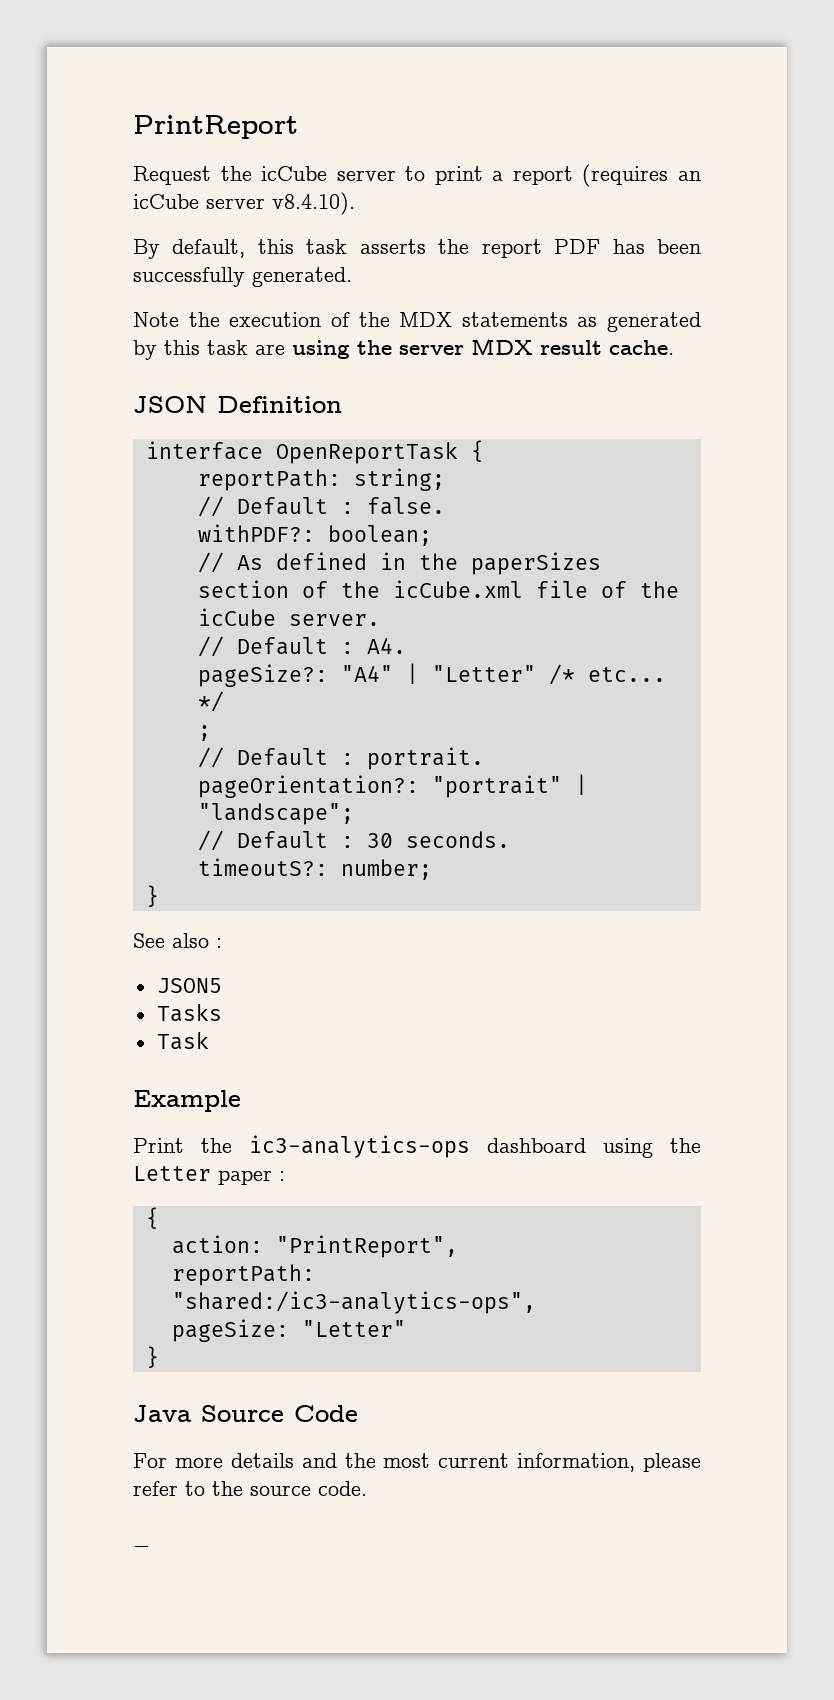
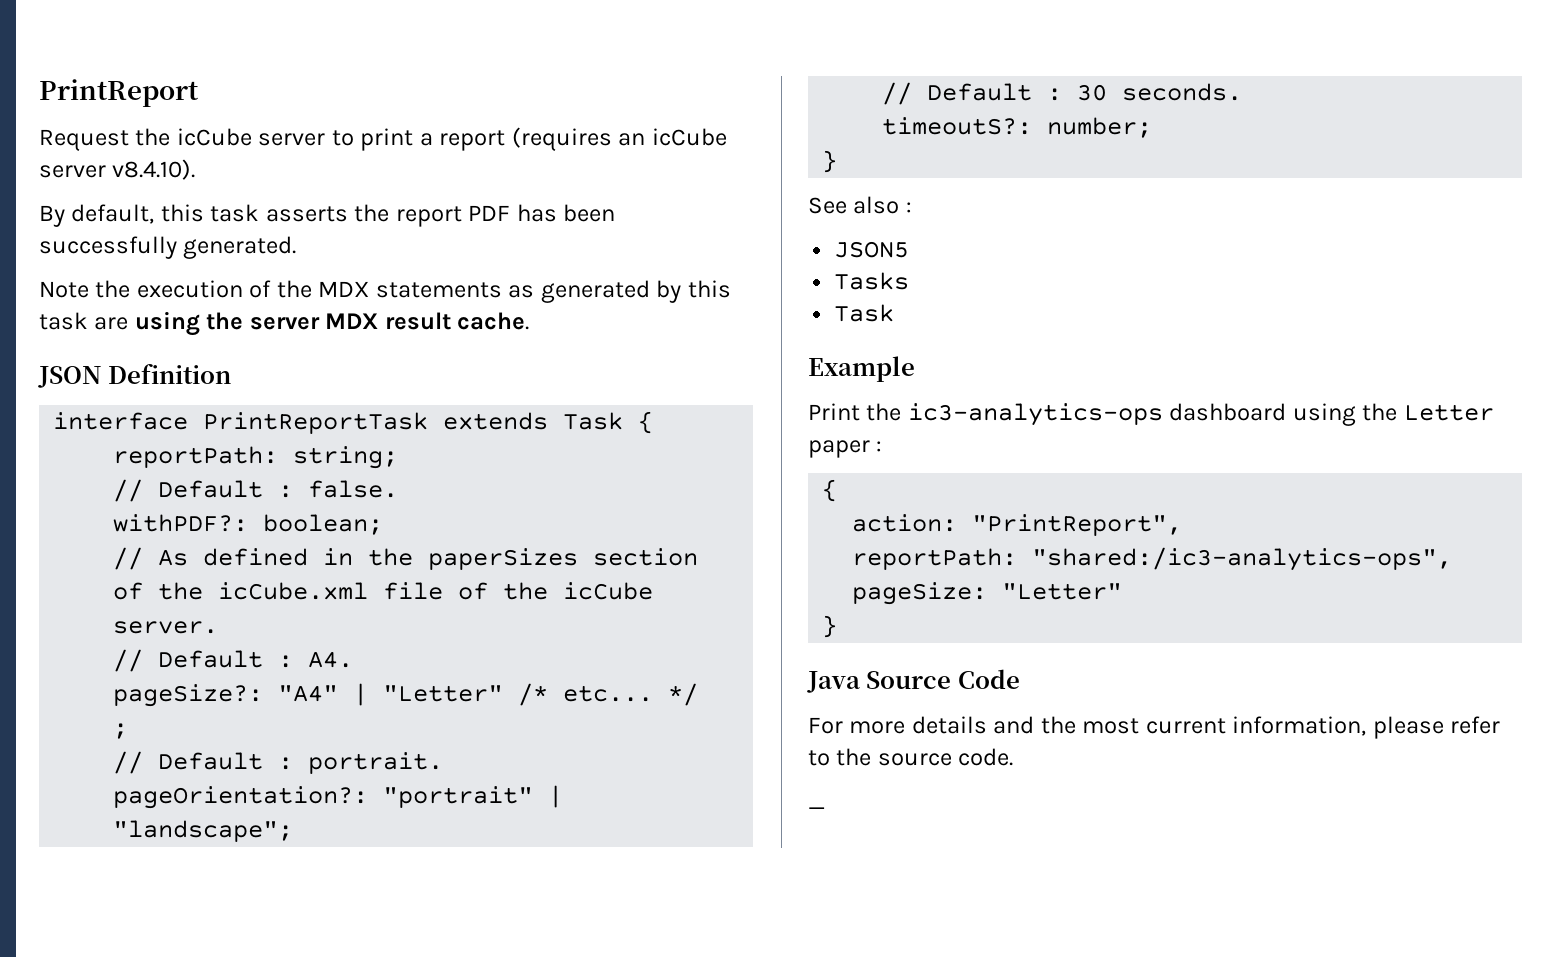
- interface OpenReportTask {
+ interface PrintReportTask extends Task {

